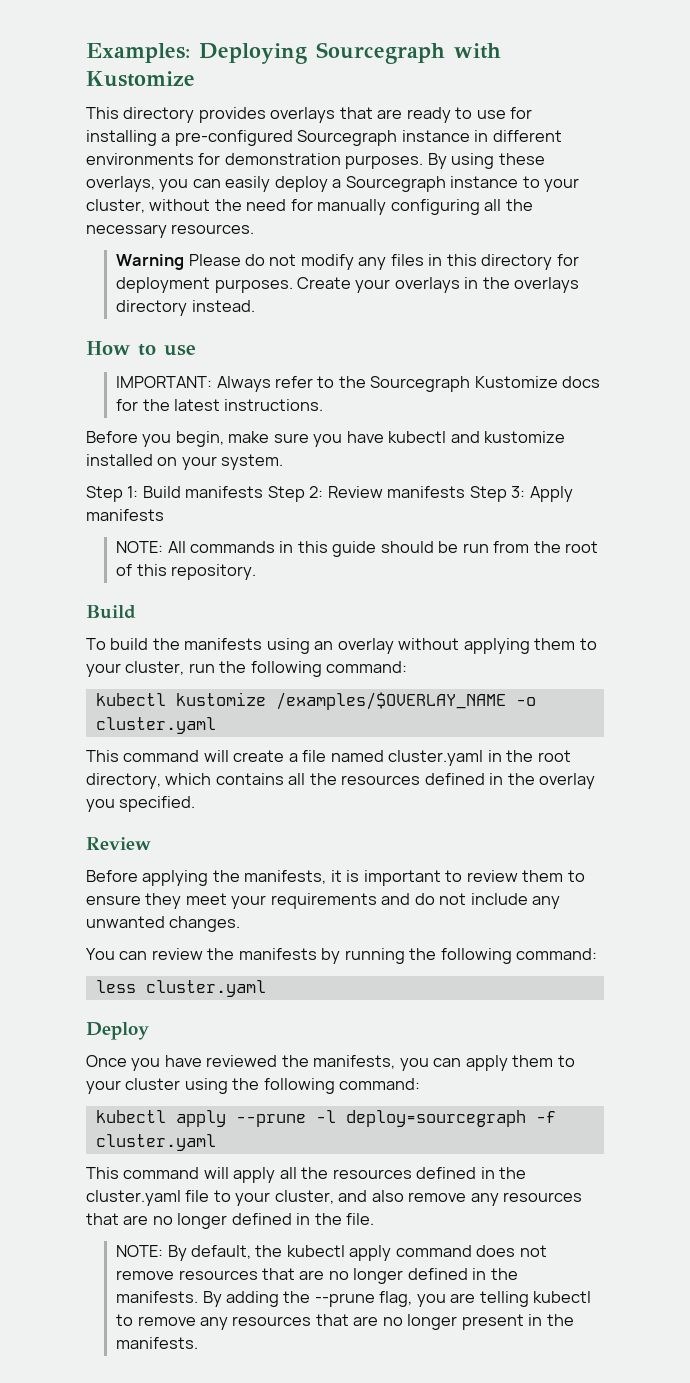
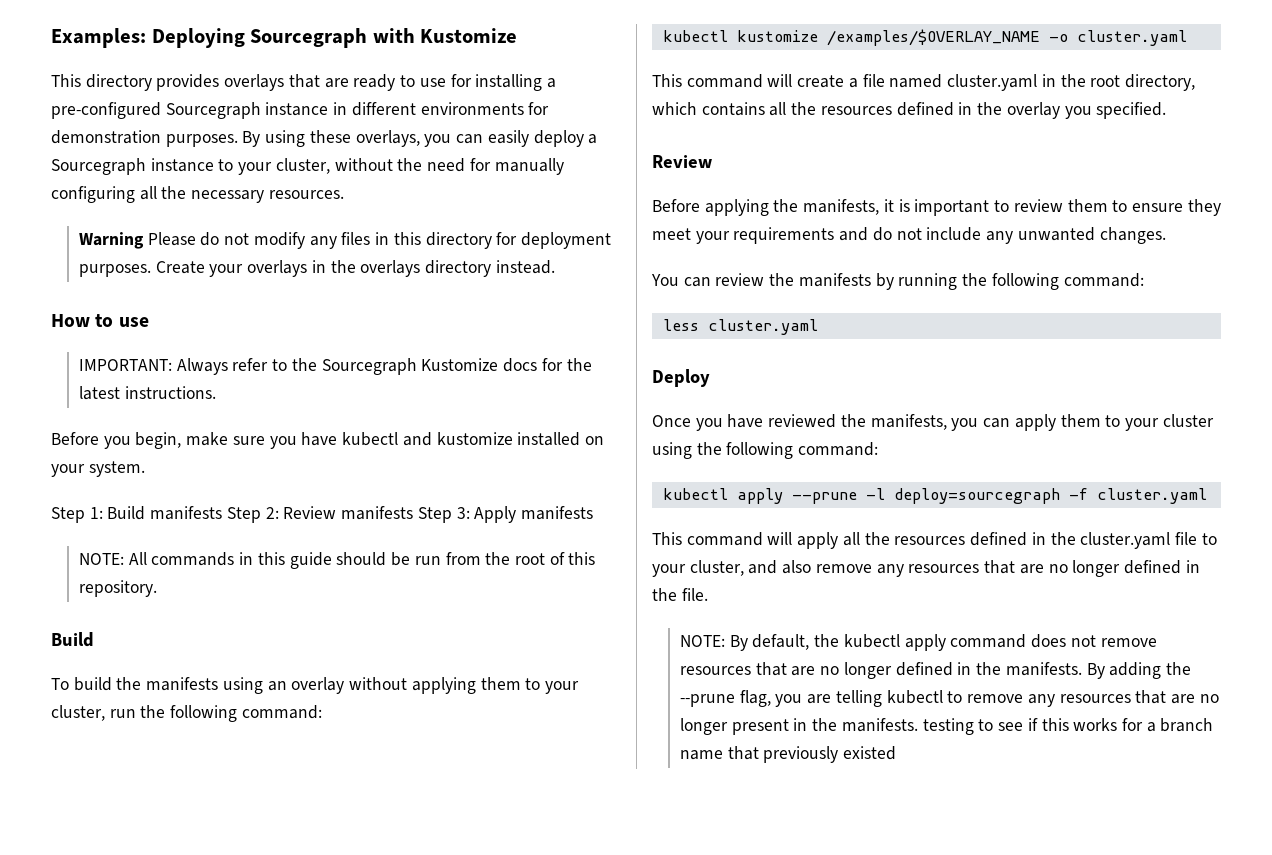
- By adding the --prune flag, you are telling kubectl to remove any resources that are no longer present in the manifests.
+ By adding the --prune flag, you are telling kubectl to remove any resources that are no longer present in the manifests. testing to see if this works for a branch name that previously existed

